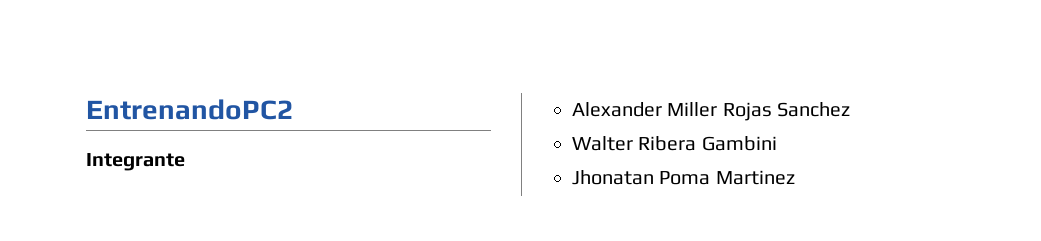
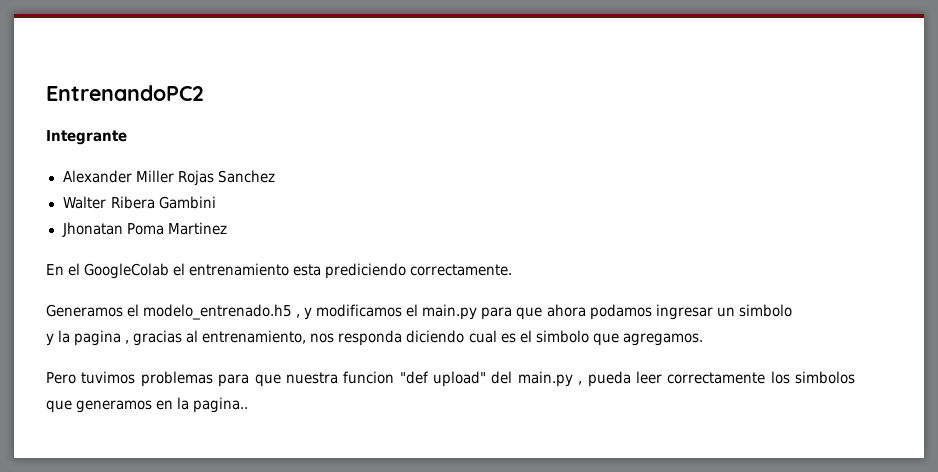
+ En el GoogleColab el entrenamiento esta prediciendo correctamente.
+ Generamos el modelo_entrenado.h5 , y modificamos el main.py para que ahora podamos ingresar un simbolo
+ y la pagina , gracias al entrenamiento, nos responda diciendo cual es el simbolo que agregamos.
+ Pero tuvimos problemas para que nuestra funcion "def upload" del main.py , pueda leer correctamente los simbolos que generamos en la pagina..

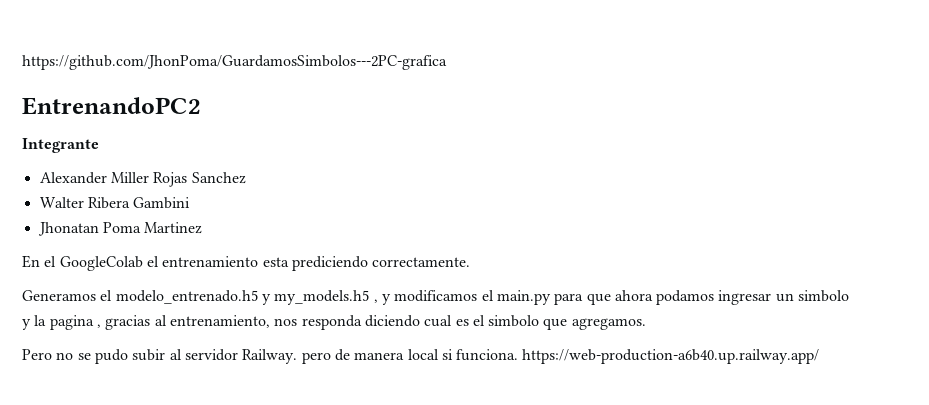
+ https://github.com/JhonPoma/GuardamosSimbolos---2PC-grafica
- Generamos el modelo_entrenado.h5 , y modificamos el main.py para que ahora podamos ingresar un simbolo
+ Generamos el modelo_entrenado.h5 y my_models.h5 , y modificamos el main.py para que ahora podamos ingresar un simbolo
- Pero tuvimos problemas para que nuestra funcion "def upload" del main.py , pueda leer correctamente los simbolos que generamos en la pagina..
+ Pero no se pudo subir al servidor Railway. pero de manera local si funciona. https://web-production-a6b40.up.railway.app/

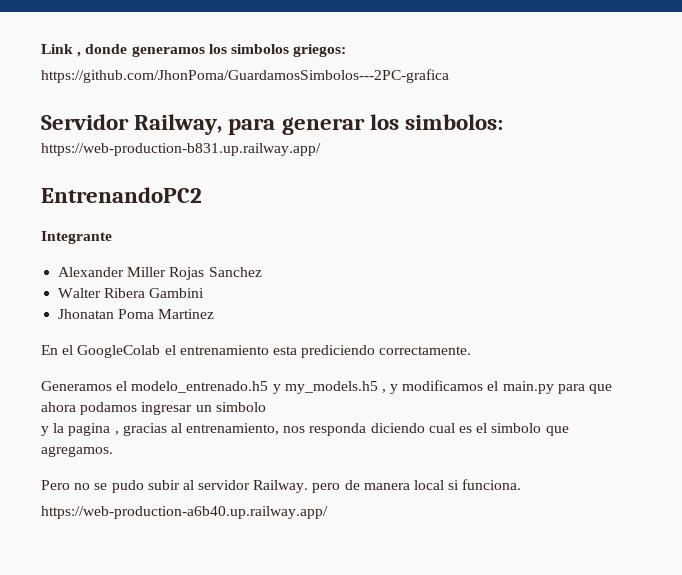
+ Link , donde generamos los simbolos griegos:
  https://github.com/JhonPoma/GuardamosSimbolos---2PC-grafica
+ Servidor Railway, para generar los simbolos:
+ https://web-production-b831.up.railway.app/
- Pero no se pudo subir al servidor Railway. pero de manera local si funciona. https://web-production-a6b40.up.railway.app/
+ Pero no se pudo subir al servidor Railway. pero de manera local si funciona.
+ https://web-production-a6b40.up.railway.app/

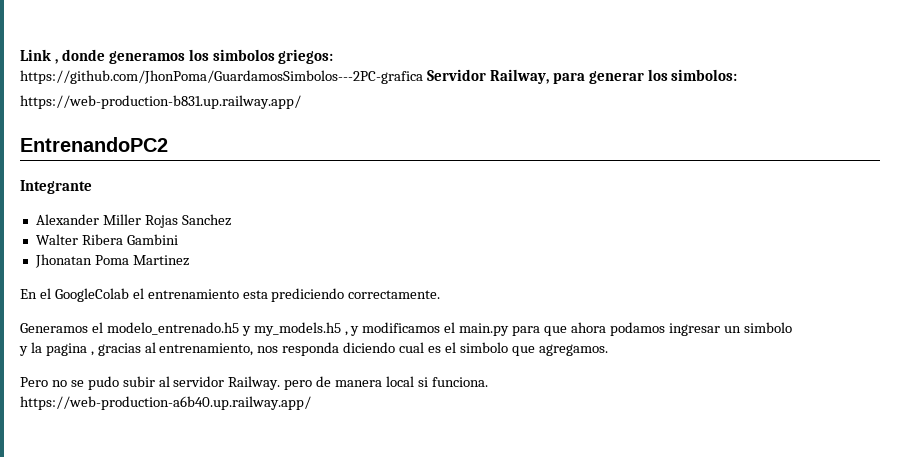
- https://github.com/JhonPoma/GuardamosSimbolos---2PC-grafica
- Servidor Railway, para generar los simbolos:
+ https://github.com/JhonPoma/GuardamosSimbolos---2PC-grafica Servidor Railway, para generar los simbolos:

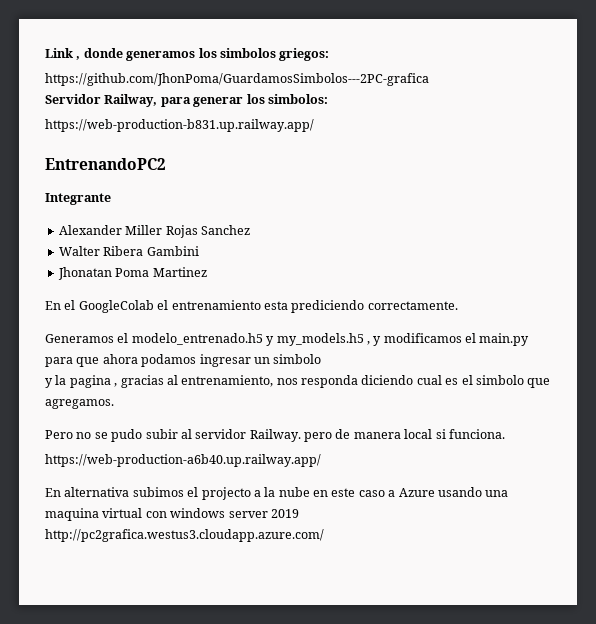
- https://github.com/JhonPoma/GuardamosSimbolos---2PC-grafica Servidor Railway, para generar los simbolos:
+ https://github.com/JhonPoma/GuardamosSimbolos---2PC-grafica
+ Servidor Railway, para generar los simbolos:
+ En alternativa subimos el projecto a la nube en este caso a Azure usando una maquina virtual con windows server 2019 http://pc2grafica.westus3.cloudapp.azure.com/

